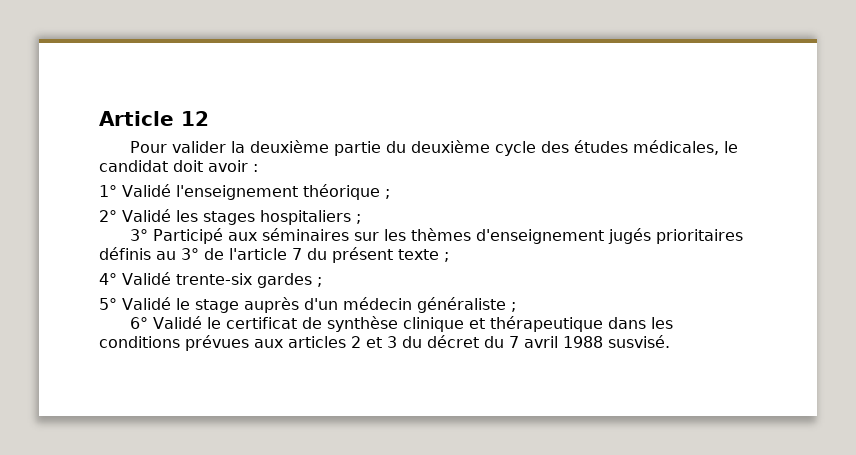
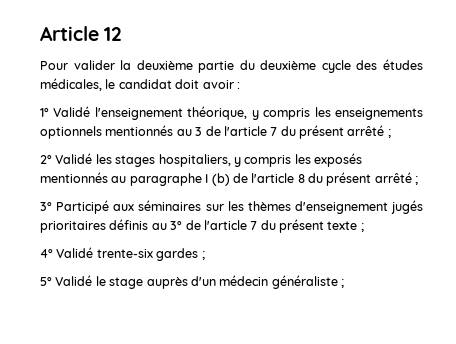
- 1° Validé l'enseignement théorique ;
+ 1° Validé l'enseignement théorique, y compris les enseignements optionnels mentionnés au 3 de l'article 7 du présent arrêté ;
- 2° Validé les stages hospitaliers ;
+ 2° Validé les stages hospitaliers, y compris les exposés mentionnés au paragraphe I (b) de l'article 8 du présent arrêté ;
- 6° Validé le certificat de synthèse clinique et thérapeutique dans les conditions prévues aux articles 2 et 3 du décret du 7 avril 1988 susvisé.

